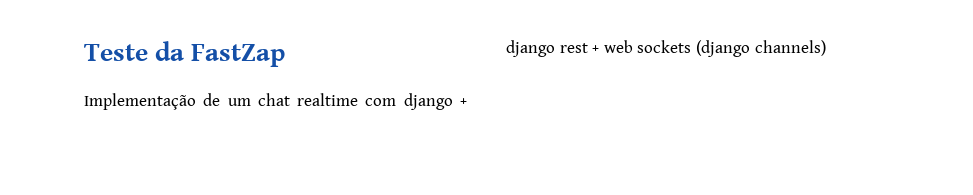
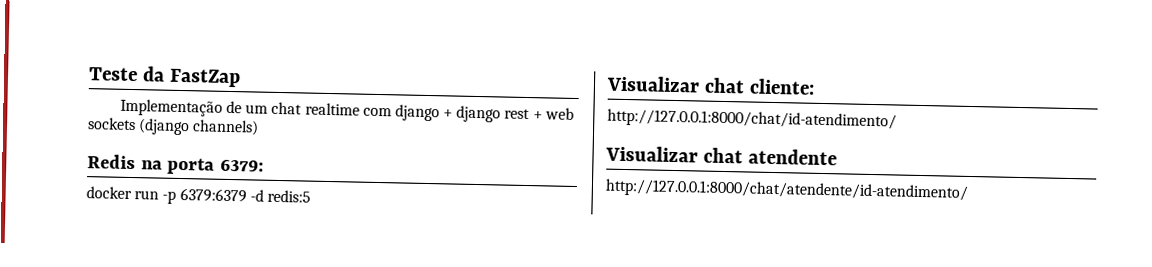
+ Redis na porta 6379:
+ docker run -p 6379:6379 -d redis:5
+ Visualizar chat cliente:
+ http://127.0.0.1:8000/chat/id-atendimento/
+ Visualizar chat atendente
+ http://127.0.0.1:8000/chat/atendente/id-atendimento/

